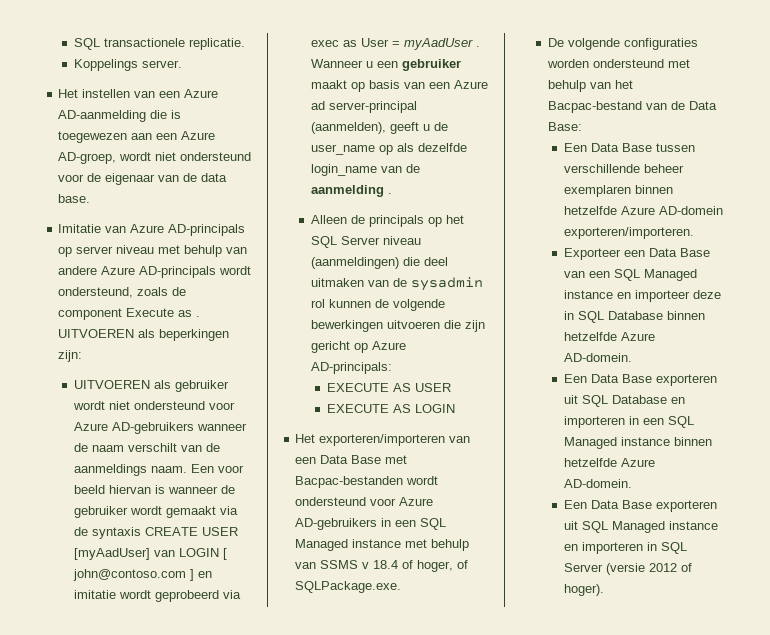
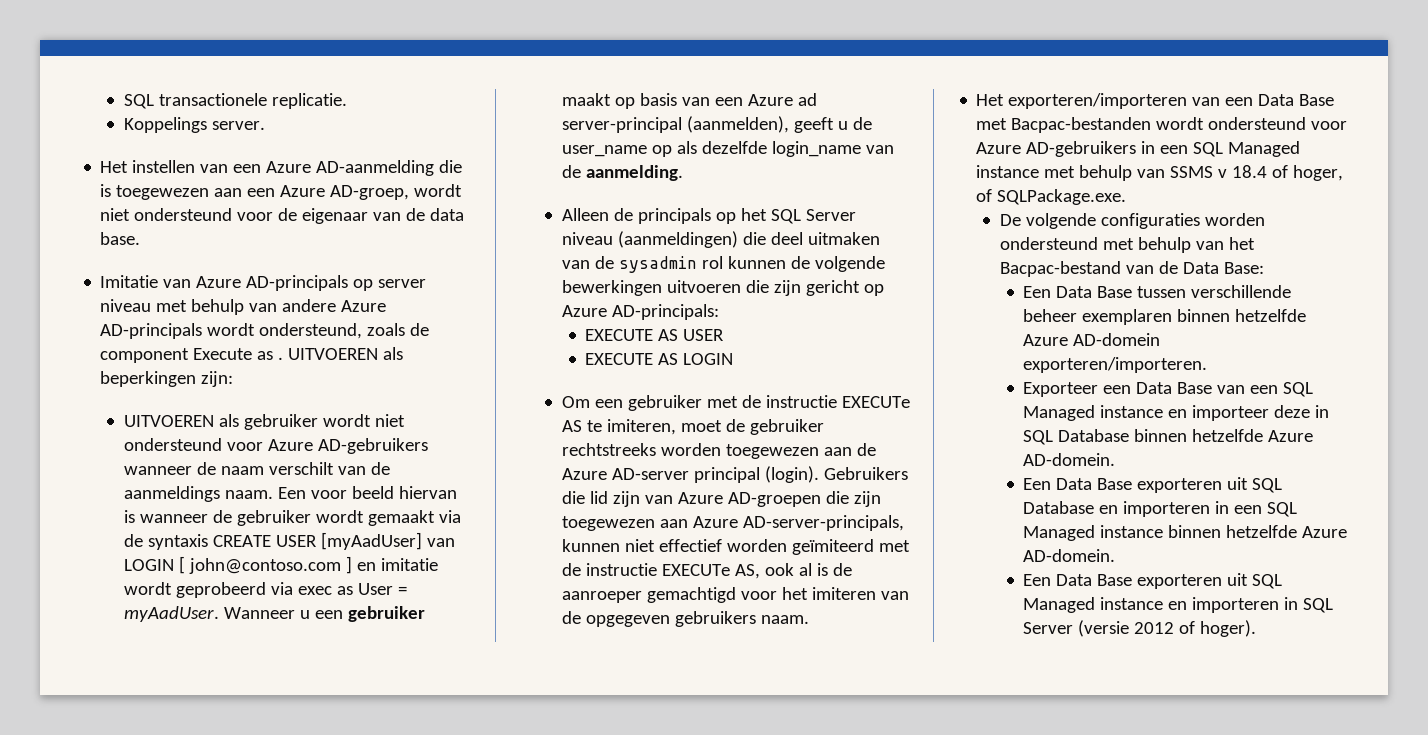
- Een voor beeld hiervan is wanneer de gebruiker wordt gemaakt via de syntaxis CREATE USER [myAadUser] van LOGIN [ john@contoso.com ] en imitatie wordt geprobeerd via exec as User = myAadUser .
+ Een voor beeld hiervan is wanneer de gebruiker wordt gemaakt via de syntaxis CREATE USER [myAadUser] van LOGIN [ john@contoso.com ] en imitatie wordt geprobeerd via exec as User = myAadUser.
- Wanneer u een gebruiker maakt op basis van een Azure ad server-principal (aanmelden), geeft u de user_name op als dezelfde login_name van de aanmelding .
+ Wanneer u een gebruiker maakt op basis van een Azure ad server-principal (aanmelden), geeft u de user_name op als dezelfde login_name van de aanmelding.
+ Om een gebruiker met de instructie EXECUTe AS te imiteren, moet de gebruiker rechtstreeks worden toegewezen aan de Azure AD-server principal (login). Gebruikers die lid zijn van Azure AD-groepen die zijn toegewezen aan Azure AD-server-principals, kunnen niet effectief worden geïmiteerd met de instructie EXECUTe AS, ook al is de aanroeper gemachtigd voor het imiteren van de opgegeven gebruikers naam.

